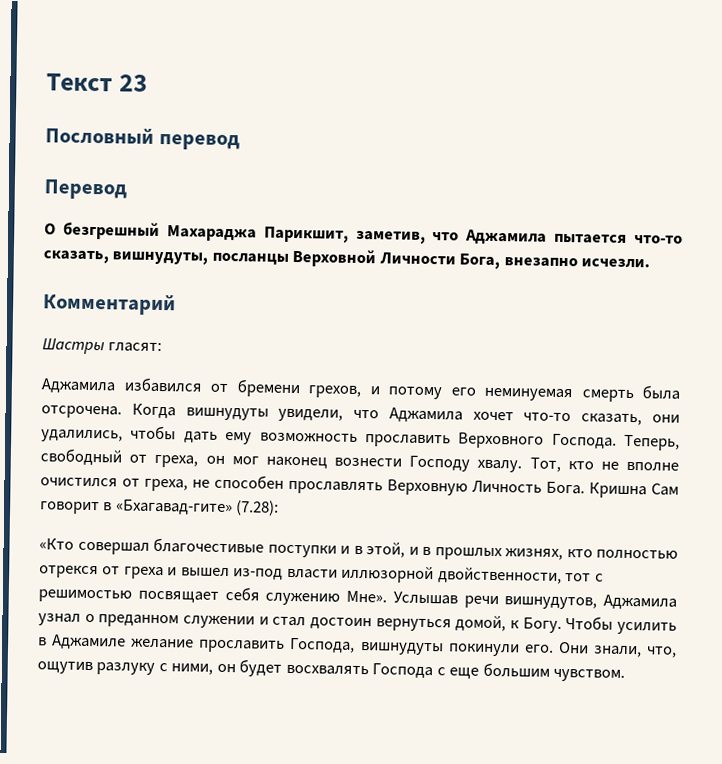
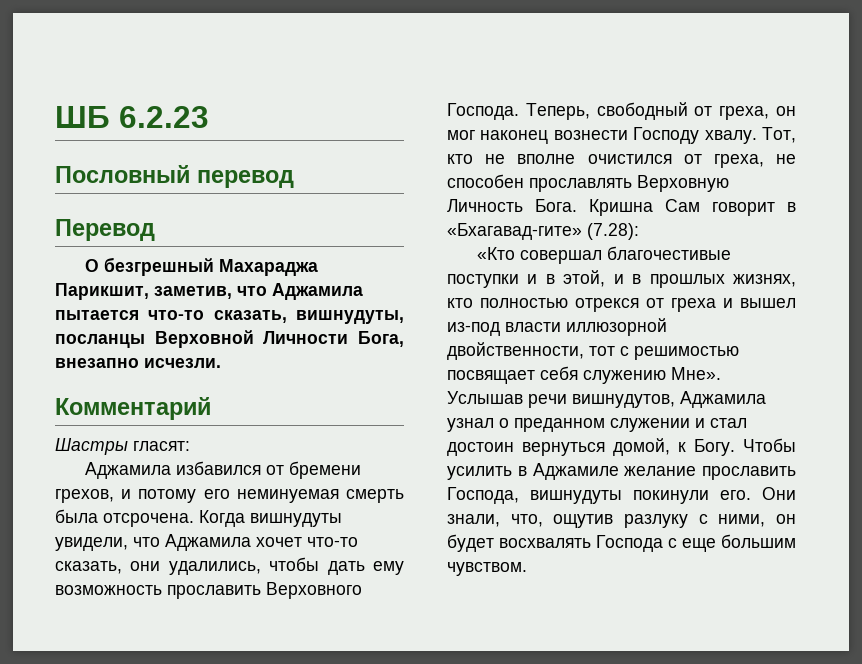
- Текст 23
+ ШБ 6.2.23

